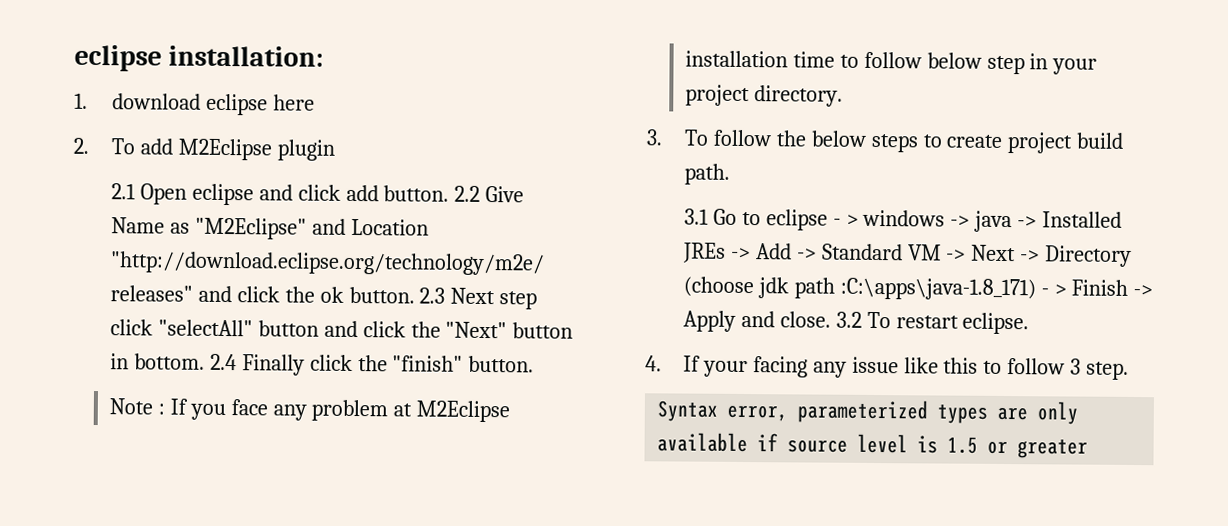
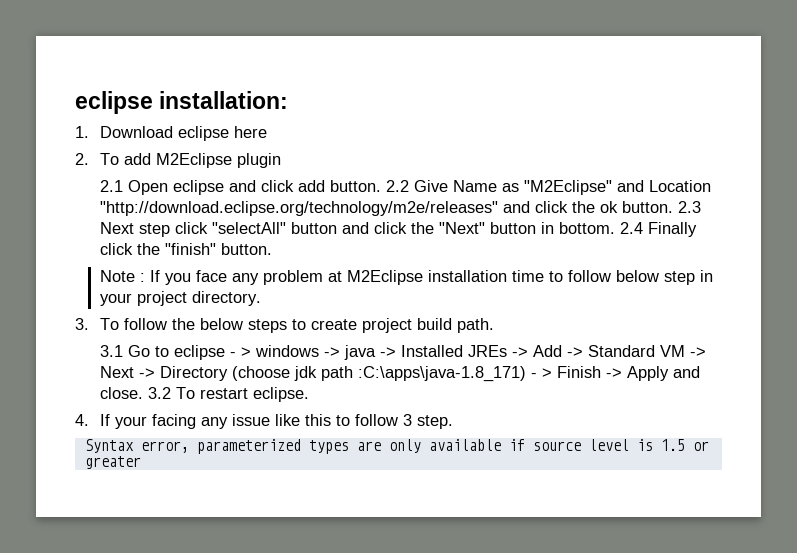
- 1. download eclipse here
+ 1. Download eclipse here

